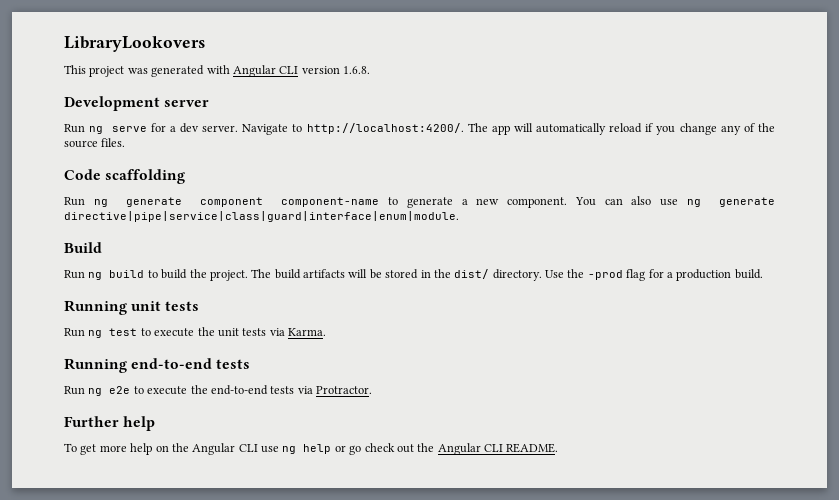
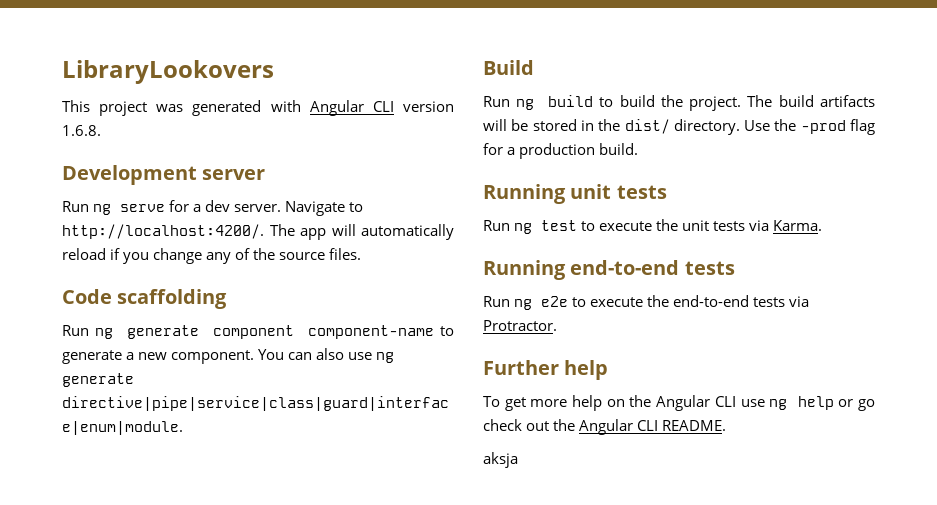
+ aksja

